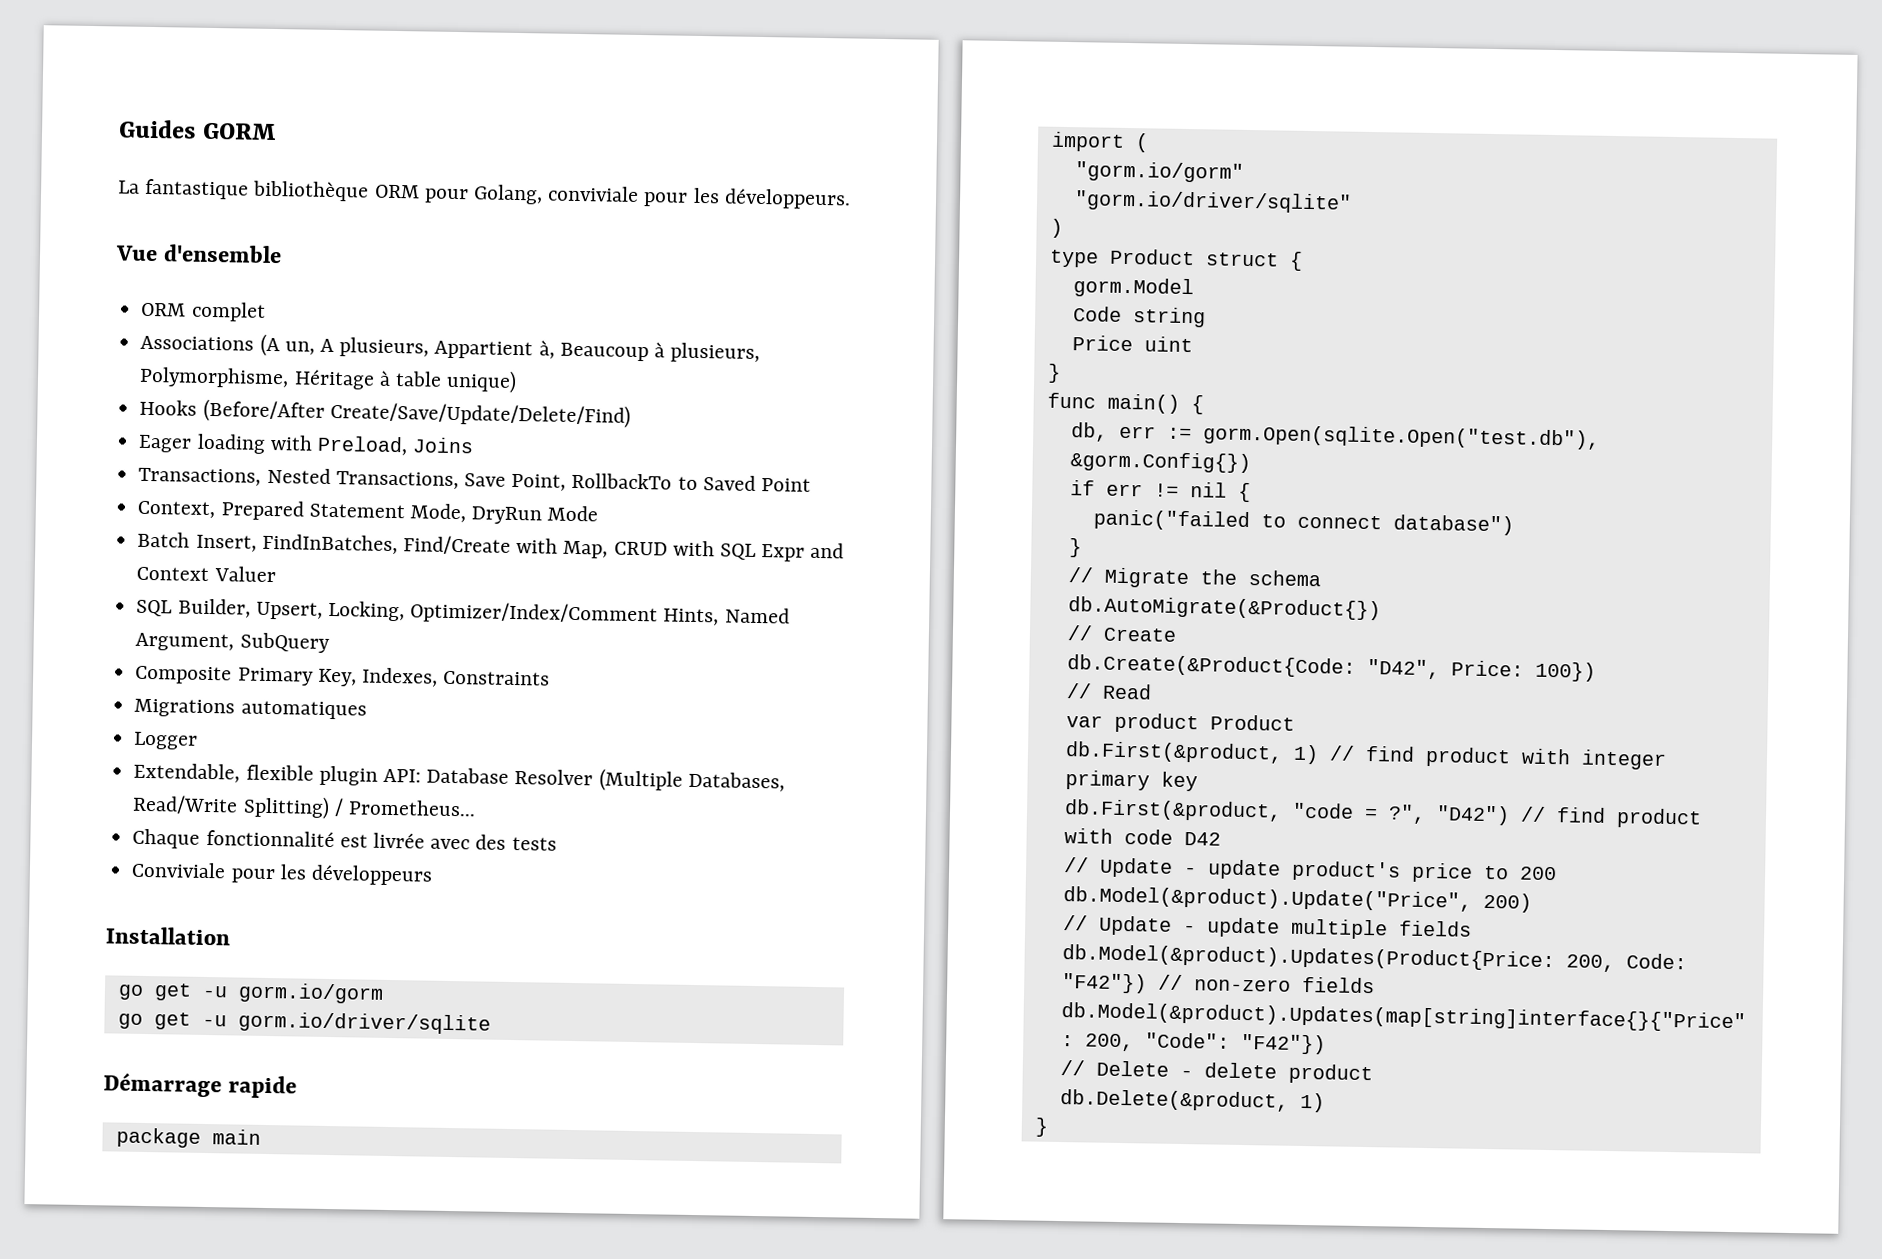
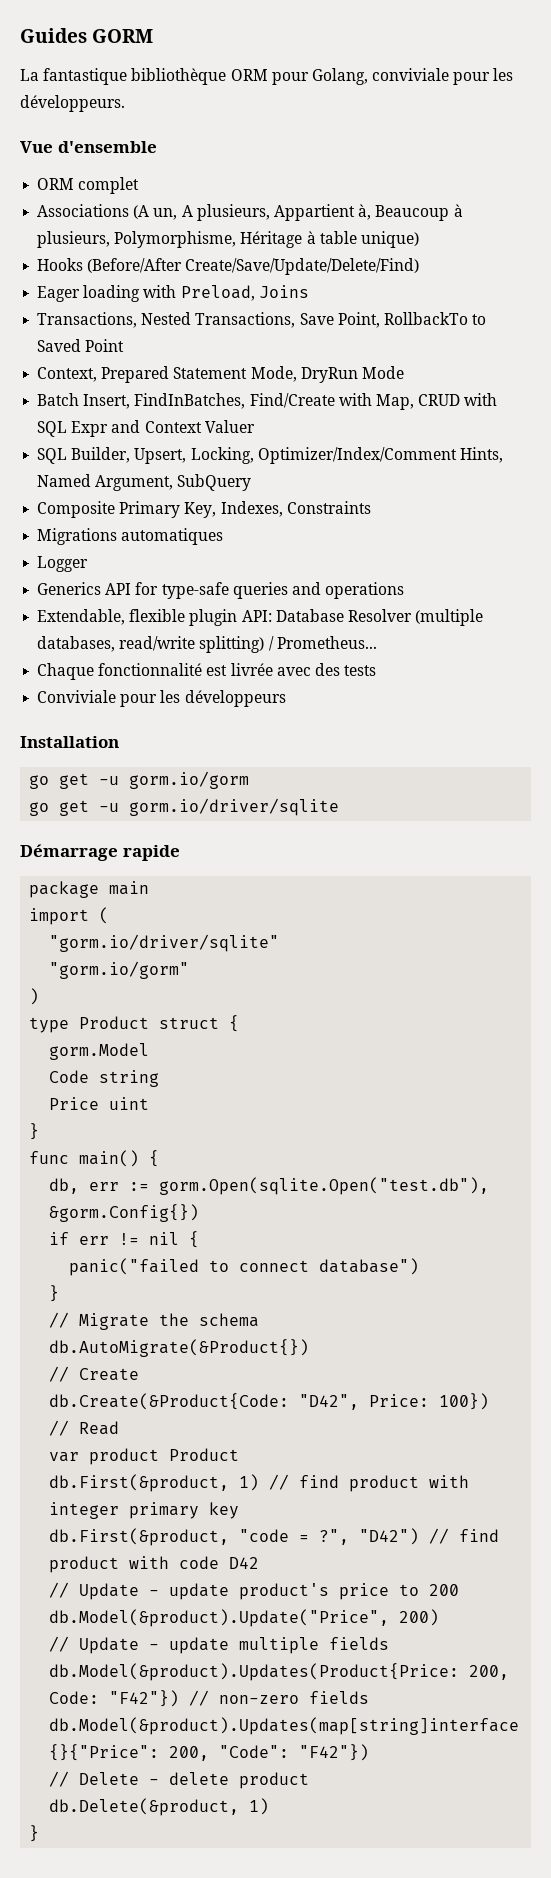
+ Generics API for type-safe queries and operations
- Extendable, flexible plugin API: Database Resolver (Multiple Databases, Read/Write Splitting) / Prometheus...
+ Extendable, flexible plugin API: Database Resolver (multiple databases, read/write splitting) / Prometheus...
+ "gorm.io/driver/sqlite"
- "gorm.io/driver/sqlite"

